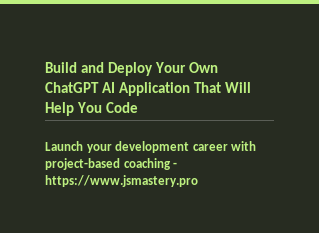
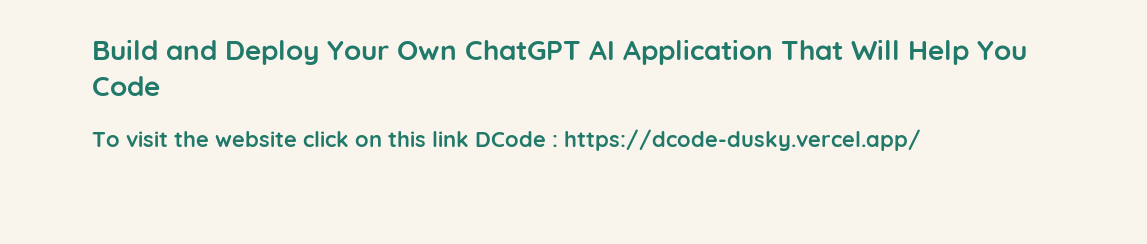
- Launch your development career with project-based coaching - https://www.jsmastery.pro
+ To visit the website click on this link DCode : https://dcode-dusky.vercel.app/

